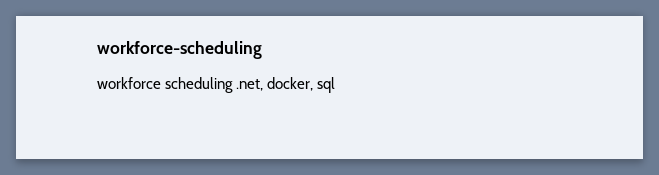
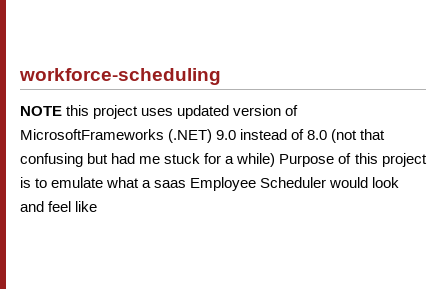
- workforce scheduling .net, docker, sql
+ NOTE this project uses updated version of MicrosoftFrameworks (.NET) 9.0 instead of 8.0 (not that confusing but had me stuck for a while) Purpose of this project is to emulate what a saas Employee Scheduler would look and feel like

